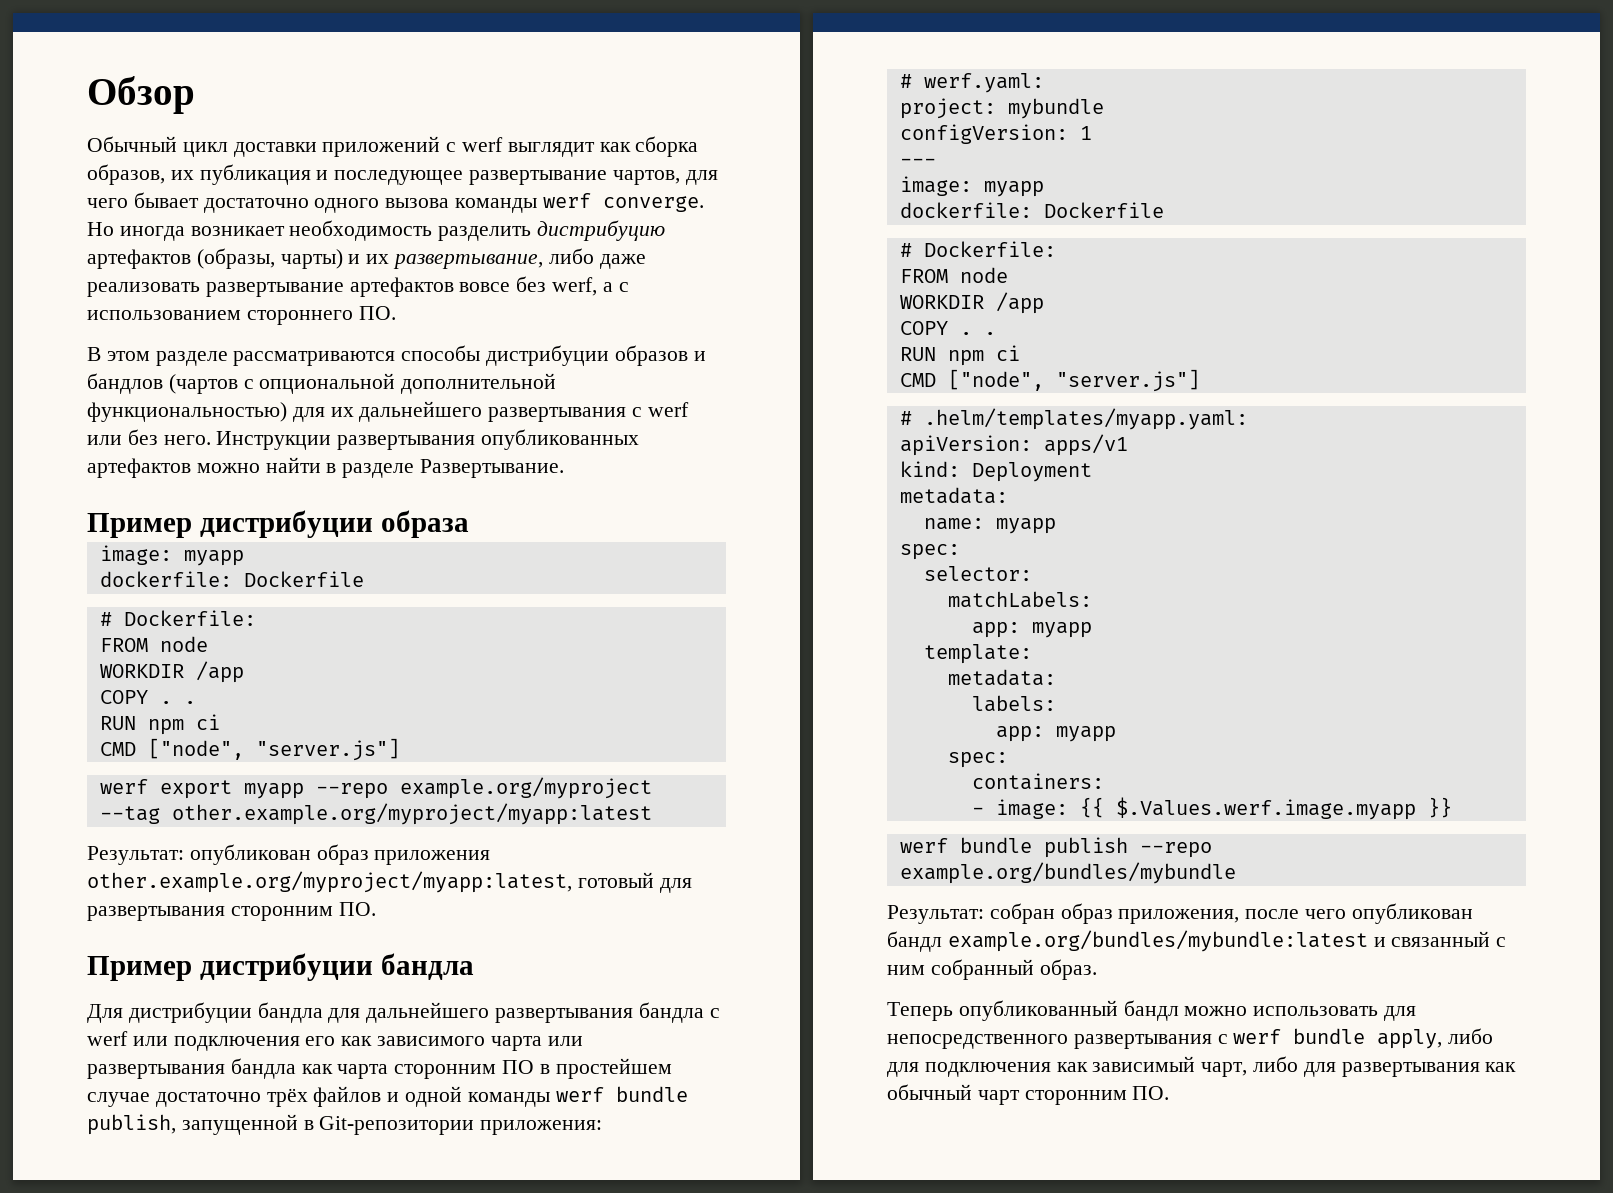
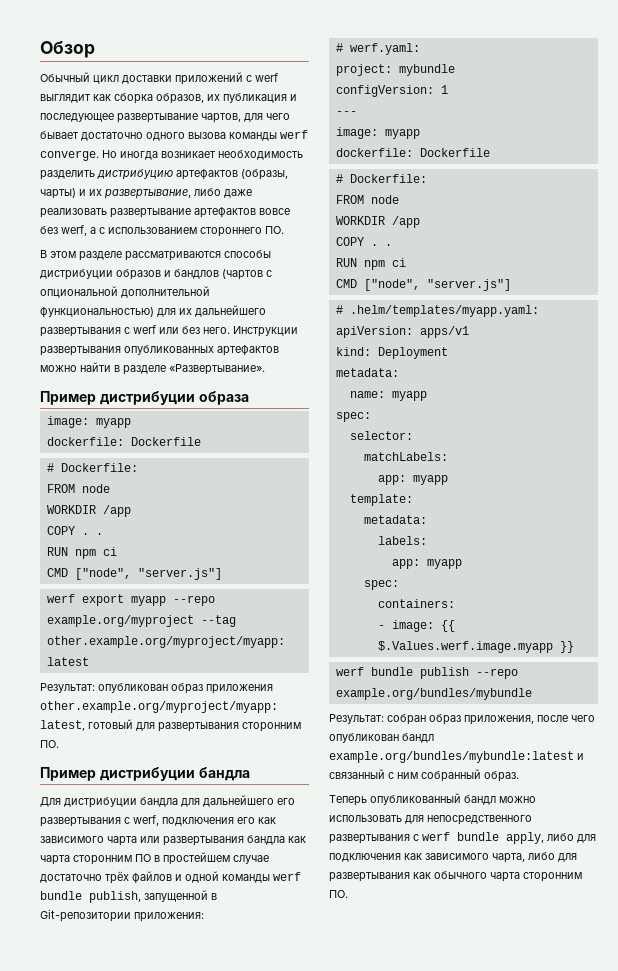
- Инструкции развертывания опубликованных артефактов можно найти в разделе Развертывание.
+ Инструкции развертывания опубликованных артефактов можно найти в разделе «Развертывание».
- Для дистрибуции бандла для дальнейшего развертывания бандла с werf или подключения его как зависимого чарта или развертывания бандла как чарта сторонним ПО в простейшем случае достаточно трёх файлов и одной команды werf bundle publish, запущенной в Git-репозитории приложения:
+ Для дистрибуции бандла для дальнейшего его развертывания с werf, подключения его как зависимого чарта или развертывания бандла как чарта сторонним ПО в простейшем случае достаточно трёх файлов и одной команды werf bundle publish, запущенной в Git-репозитории приложения:
- Теперь опубликованный бандл можно использовать для непосредственного развертывания с werf bundle apply, либо для подключения как зависимый чарт, либо для развертывания как обычный чарт сторонним ПО.
+ Теперь опубликованный бандл можно использовать для непосредственного развертывания с werf bundle apply, либо для подключения как зависимого чарта, либо для развертывания как обычного чарта сторонним ПО.

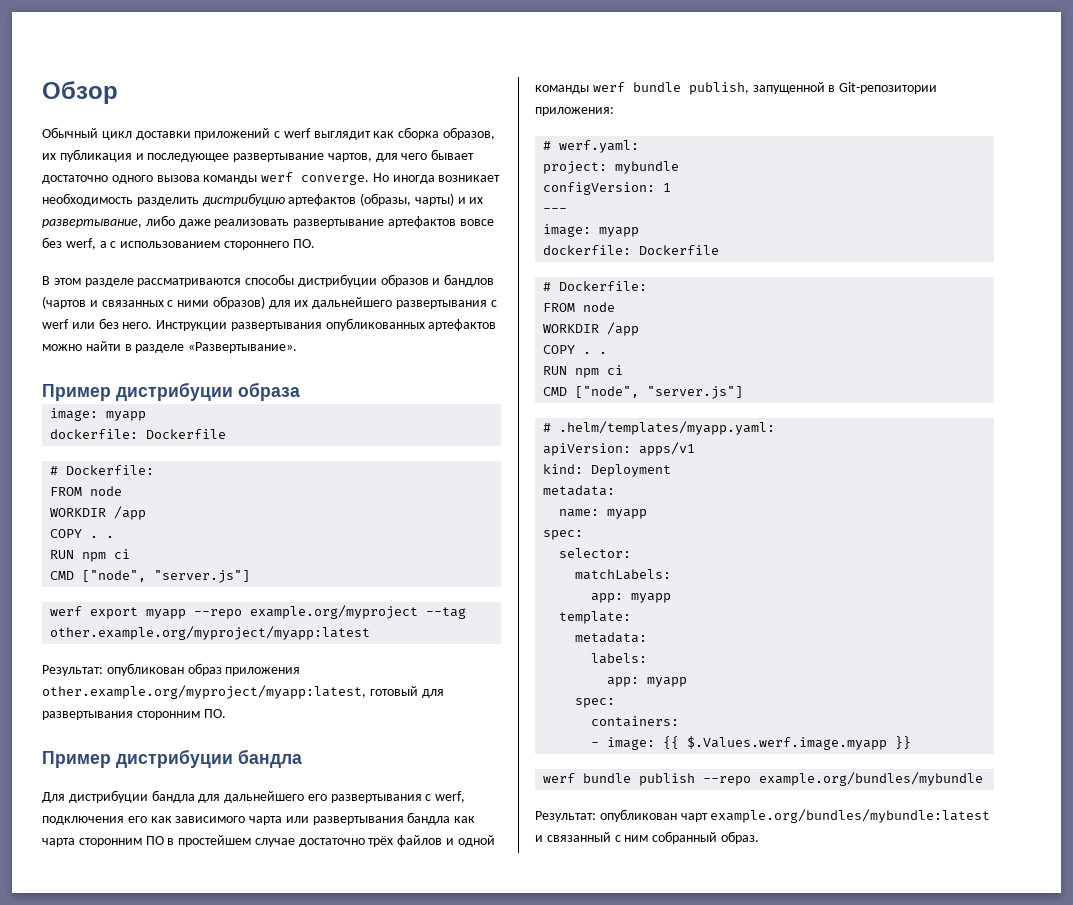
- В этом разделе рассматриваются способы дистрибуции образов и бандлов (чартов с опциональной дополнительной функциональностью) для их дальнейшего развертывания с werf или без него.
+ В этом разделе рассматриваются способы дистрибуции образов и бандлов (чартов и связанных с ними образов) для их дальнейшего развертывания с werf или без него.
- Результат: собран образ приложения, после чего опубликован бандл example.org/bundles/mybundle:latest и связанный с ним собранный образ.
+ Результат: опубликован чарт example.org/bundles/mybundle:latest и связанный с ним собранный образ.
- Теперь опубликованный бандл можно использовать для непосредственного развертывания с werf bundle apply, либо для подключения как зависимого чарта, либо для развертывания как обычного чарта сторонним ПО.

